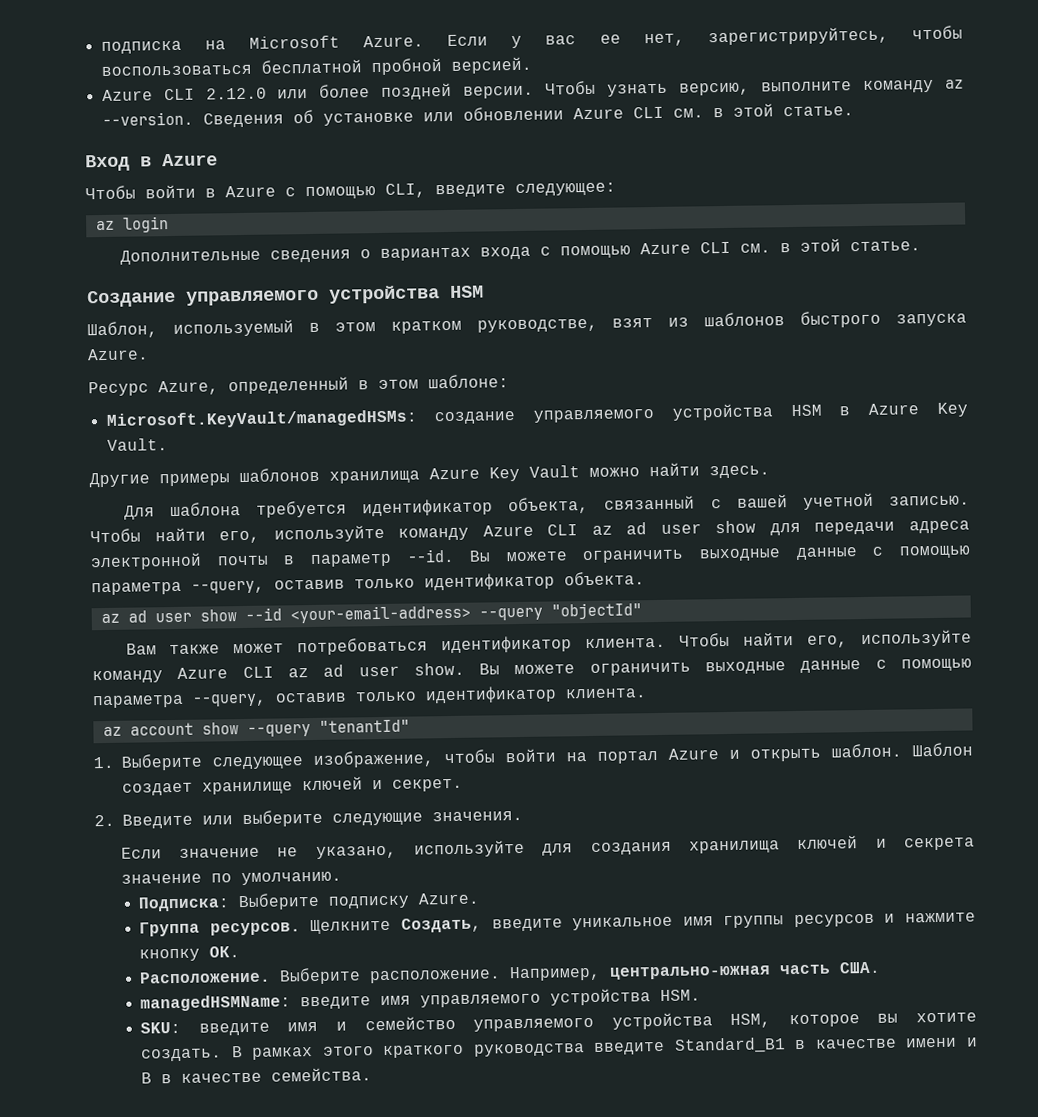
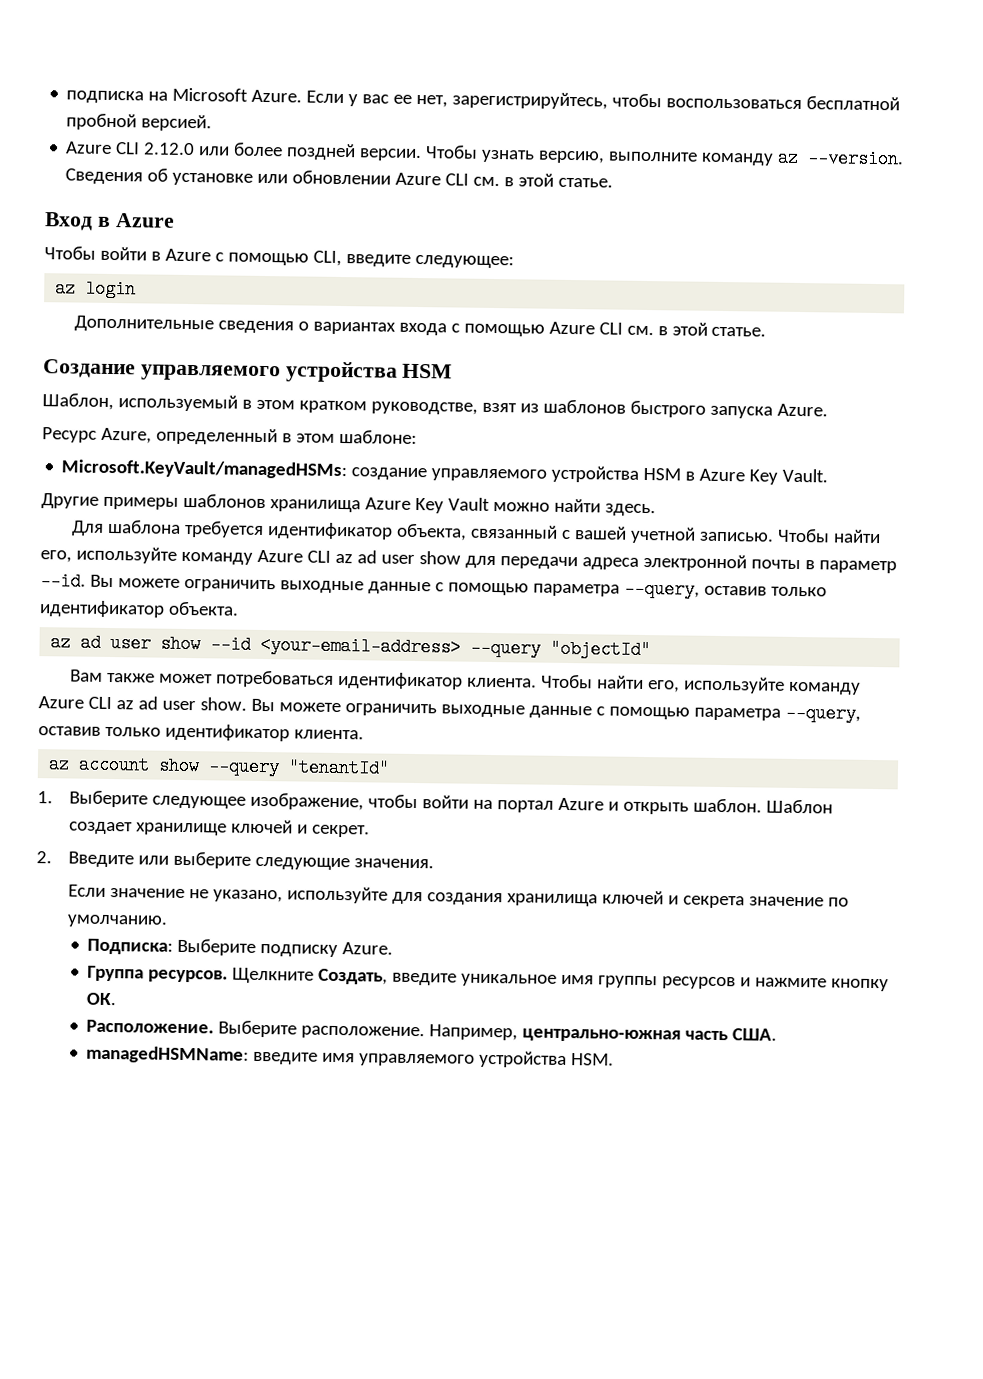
- SKU: введите имя и семейство управляемого устройства HSM, которое вы хотите создать. В рамках этого краткого руководства введите Standard_B1 в качестве имени и B в качестве семейства.

